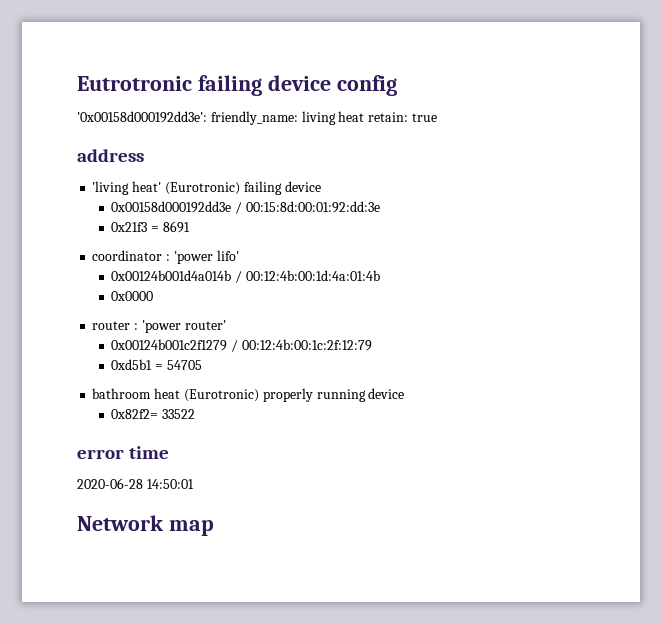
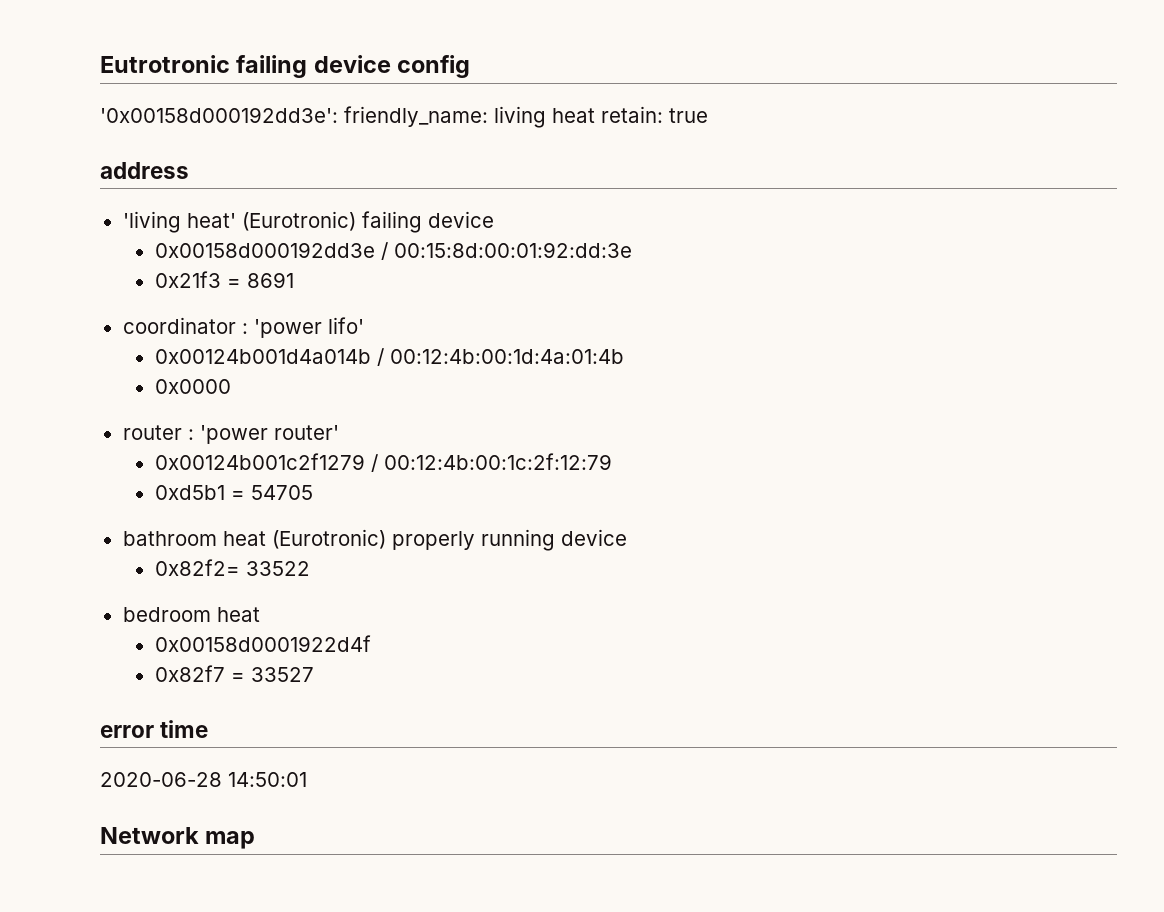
+ bedroom heat
+ 0x00158d0001922d4f
+ 0x82f7 = 33527

